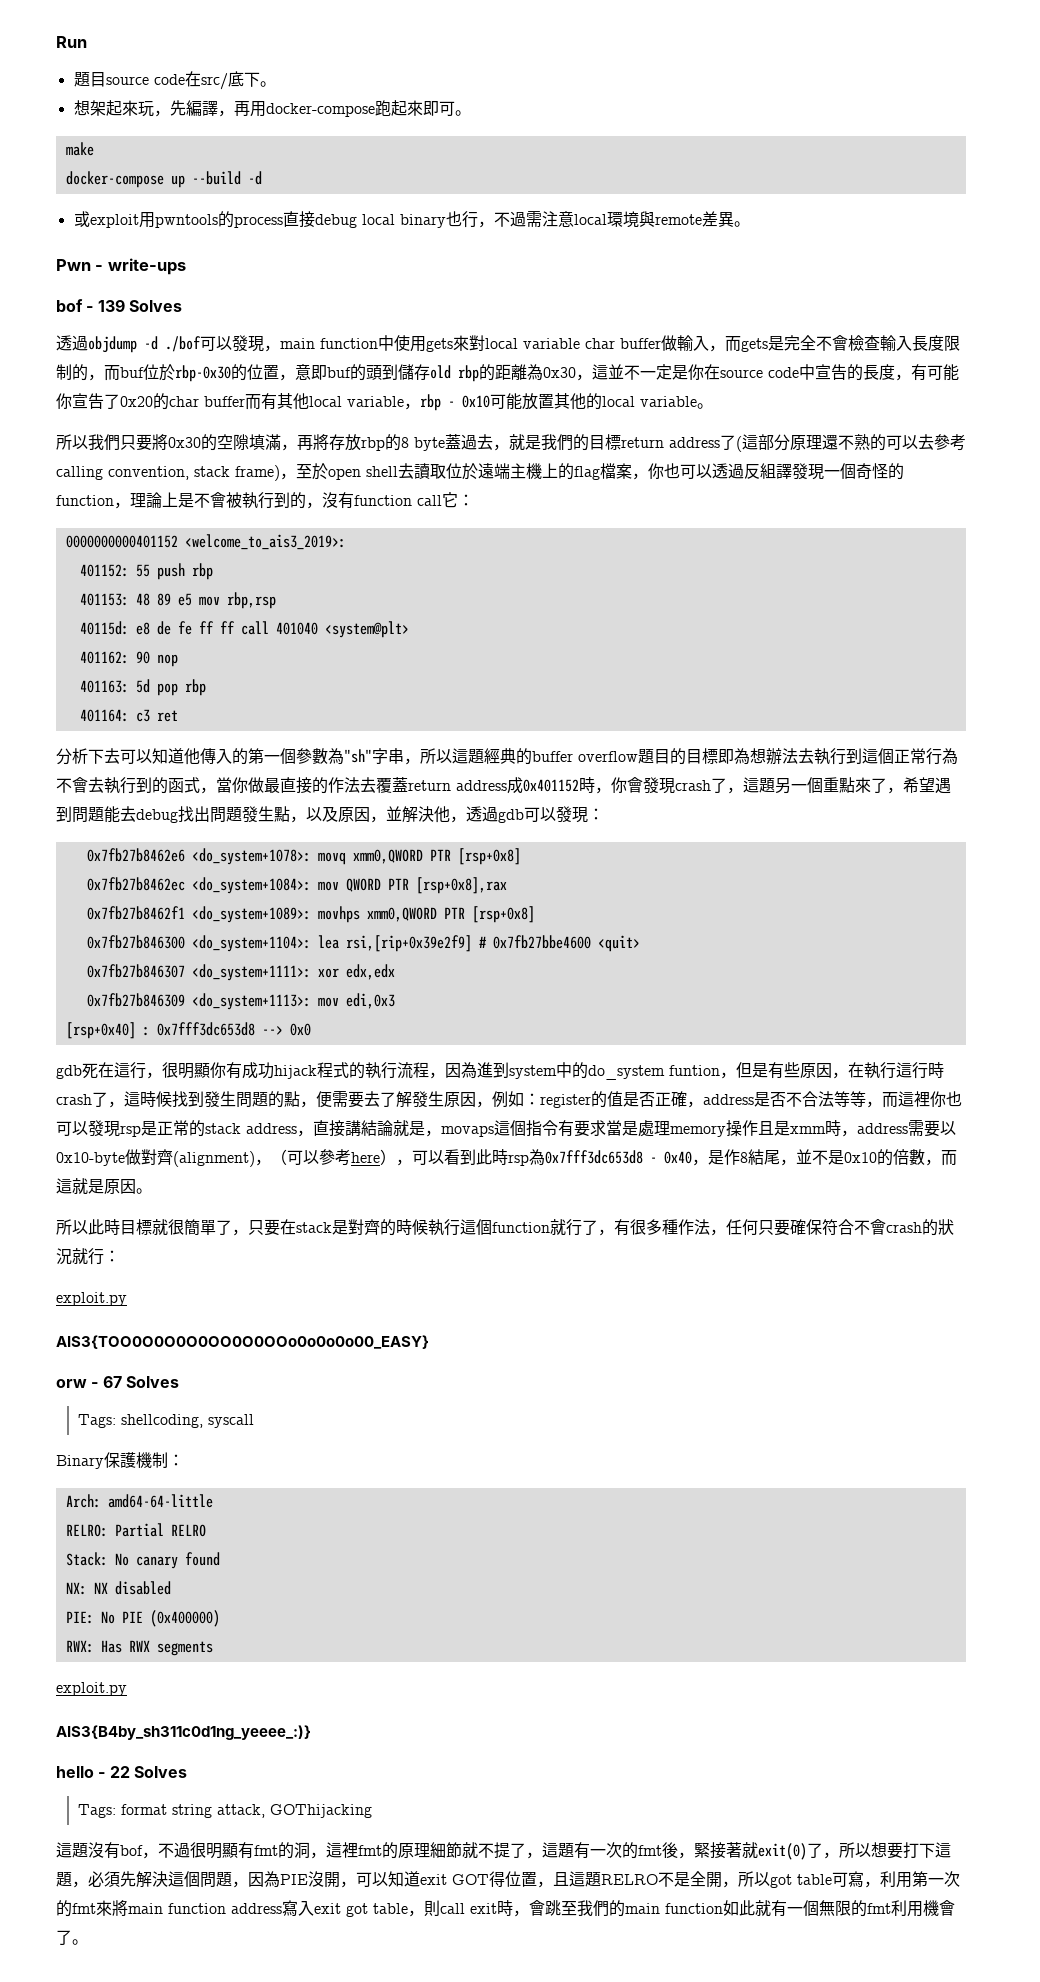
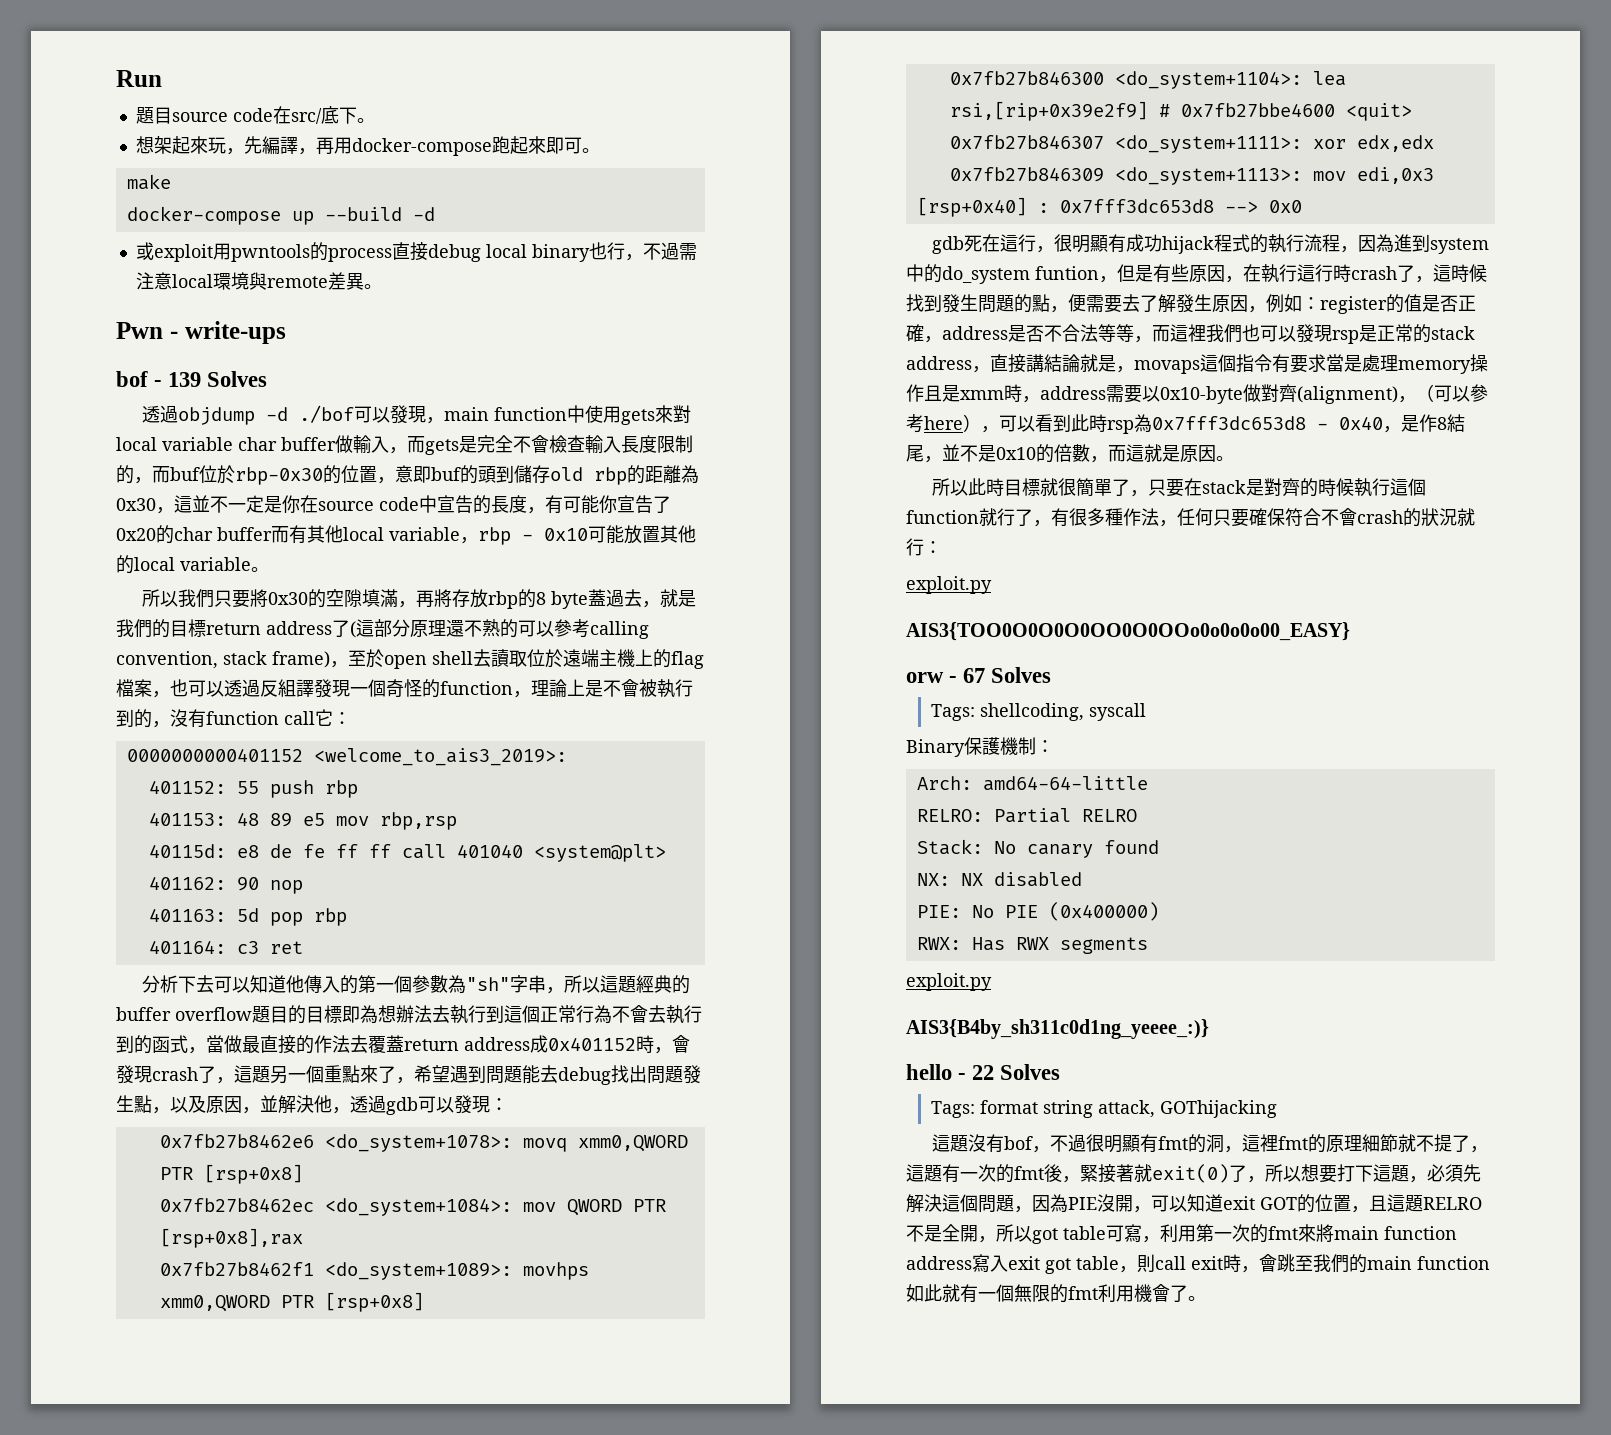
- 所以我們只要將0x30的空隙填滿，再將存放rbp的8 byte蓋過去，就是我們的目標return address了(這部分原理還不熟的可以去參考calling convention, stack frame)，至於open shell去讀取位於遠端主機上的flag檔案，你也可以透過反組譯發現一個奇怪的function，理論上是不會被執行到的，沒有function call它：
+ 所以我們只要將0x30的空隙填滿，再將存放rbp的8 byte蓋過去，就是我們的目標return address了(這部分原理還不熟的可以參考calling convention, stack frame)，至於open shell去讀取位於遠端主機上的flag檔案，也可以透過反組譯發現一個奇怪的function，理論上是不會被執行到的，沒有function call它：
- 分析下去可以知道他傳入的第一個參數為"sh"字串，所以這題經典的buffer overflow題目的目標即為想辦法去執行到這個正常行為不會去執行到的函式，當你做最直接的作法去覆蓋return address成0x401152時，你會發現crash了，這題另一個重點來了，希望遇到問題能去debug找出問題發生點，以及原因，並解決他，透過gdb可以發現：
+ 分析下去可以知道他傳入的第一個參數為"sh"字串，所以這題經典的buffer overflow題目的目標即為想辦法去執行到這個正常行為不會去執行到的函式，當做最直接的作法去覆蓋return address成0x401152時，會發現crash了，這題另一個重點來了，希望遇到問題能去debug找出問題發生點，以及原因，並解決他，透過gdb可以發現：
- gdb死在這行，很明顯你有成功hijack程式的執行流程，因為進到system中的do_system funtion，但是有些原因，在執行這行時crash了，這時候找到發生問題的點，便需要去了解發生原因，例如：
+ gdb死在這行，很明顯有成功hijack程式的執行流程，因為進到system中的do_system funtion，但是有些原因，在執行這行時crash了，這時候找到發生問題的點，便需要去了解發生原因，例如：
- register的值是否正確，address是否不合法等等，而這裡你也可以發現rsp是正常的stack address，直接講結論就是，movaps這個指令有要求當是處理memory操作且是xmm時，address需要以0x10-byte做對齊(alignment)，（可以參考here），可以看到此時rsp為0x7fff3dc653d8 - 0x40，是作8結尾，並不是0x10的倍數，而這就是原因。
+ register的值是否正確，address是否不合法等等，而這裡我們也可以發現rsp是正常的stack address，直接講結論就是，movaps這個指令有要求當是處理memory操作且是xmm時，address需要以0x10-byte做對齊(alignment)，（可以參考here），可以看到此時rsp為0x7fff3dc653d8 - 0x40，是作8結尾，並不是0x10的倍數，而這就是原因。
- 這題沒有bof，不過很明顯有fmt的洞，這裡fmt的原理細節就不提了，這題有一次的fmt後，緊接著就exit(0)了，所以想要打下這題，必須先解決這個問題，因為PIE沒開，可以知道exit GOT得位置，且這題RELRO不是全開，所以got table可寫，利用第一次的fmt來將main function address寫入exit got table，則call exit時，會跳至我們的main function如此就有一個無限的fmt利用機會了。
+ 這題沒有bof，不過很明顯有fmt的洞，這裡fmt的原理細節就不提了，這題有一次的fmt後，緊接著就exit(0)了，所以想要打下這題，必須先解決這個問題，因為PIE沒開，可以知道exit GOT的位置，且這題RELRO不是全開，所以got table可寫，利用第一次的fmt來將main function address寫入exit got table，則call exit時，會跳至我們的main function如此就有一個無限的fmt利用機會了。

